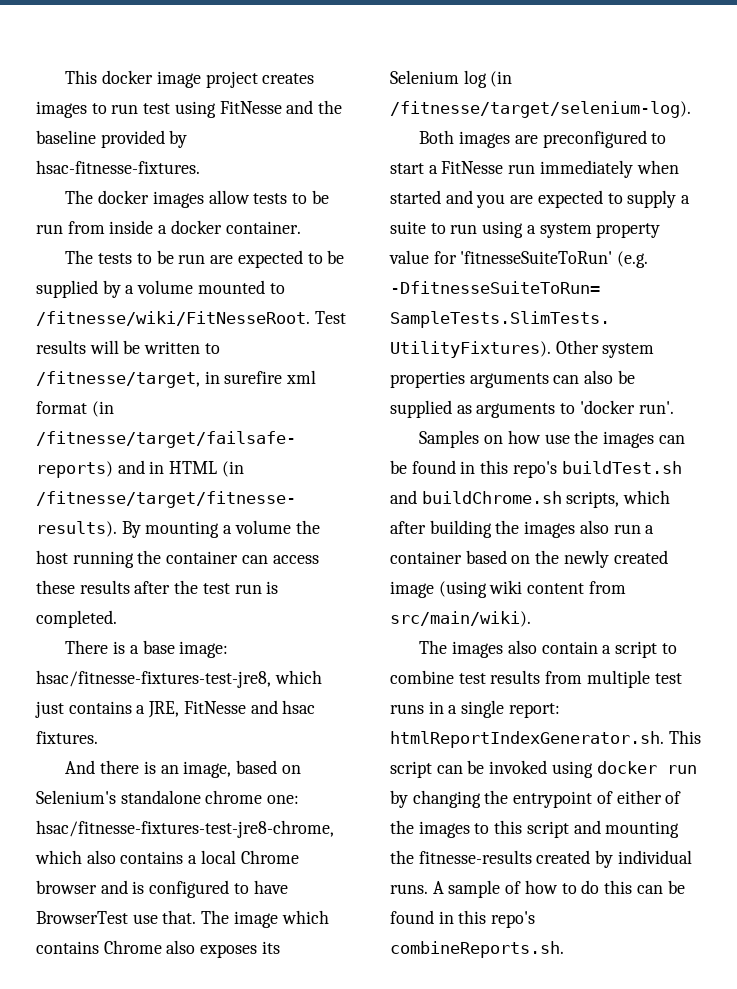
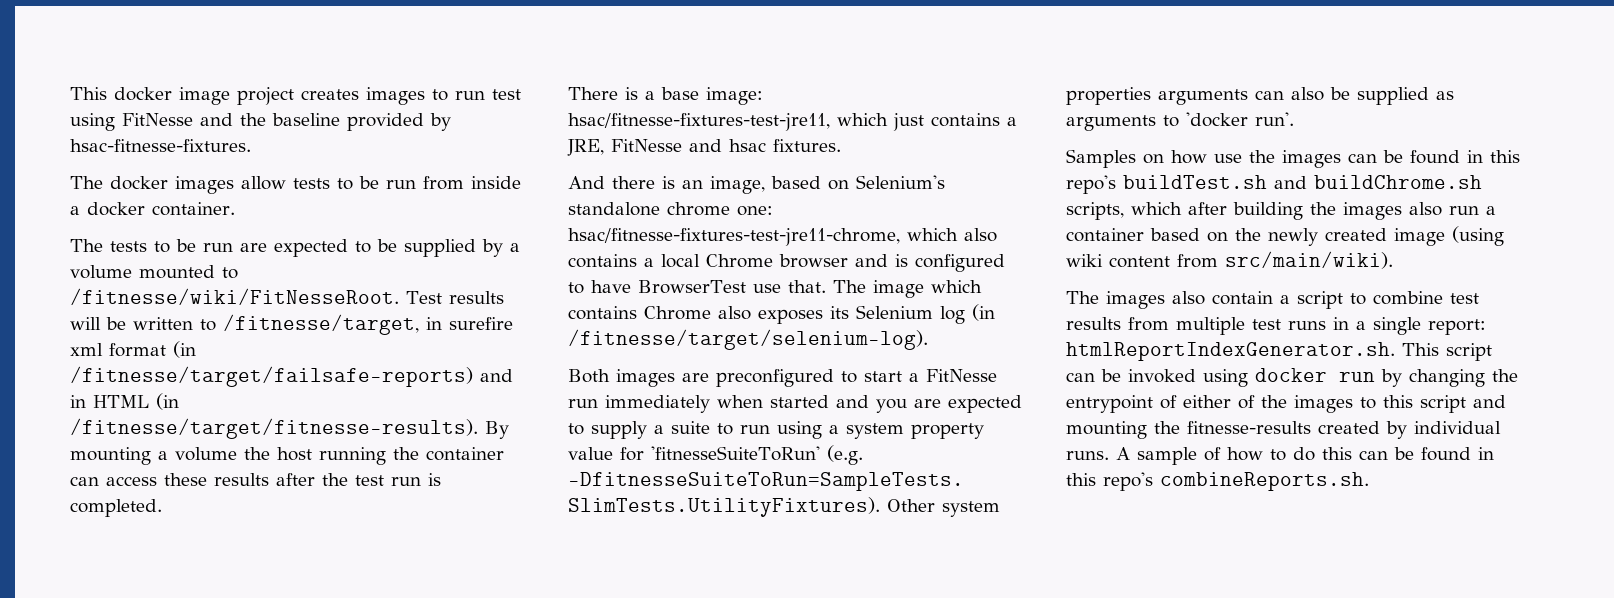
- There is a base image: hsac/fitnesse-fixtures-test-jre8, which just contains a JRE, FitNesse and hsac fixtures.
+ There is a base image: hsac/fitnesse-fixtures-test-jre11, which just contains a JRE, FitNesse and hsac fixtures.
- And there is an image, based on Selenium's standalone chrome one: hsac/fitnesse-fixtures-test-jre8-chrome, which also contains a local Chrome browser and is configured to have BrowserTest use that.
+ And there is an image, based on Selenium's standalone chrome one: hsac/fitnesse-fixtures-test-jre11-chrome, which also contains a local Chrome browser and is configured to have BrowserTest use that.

